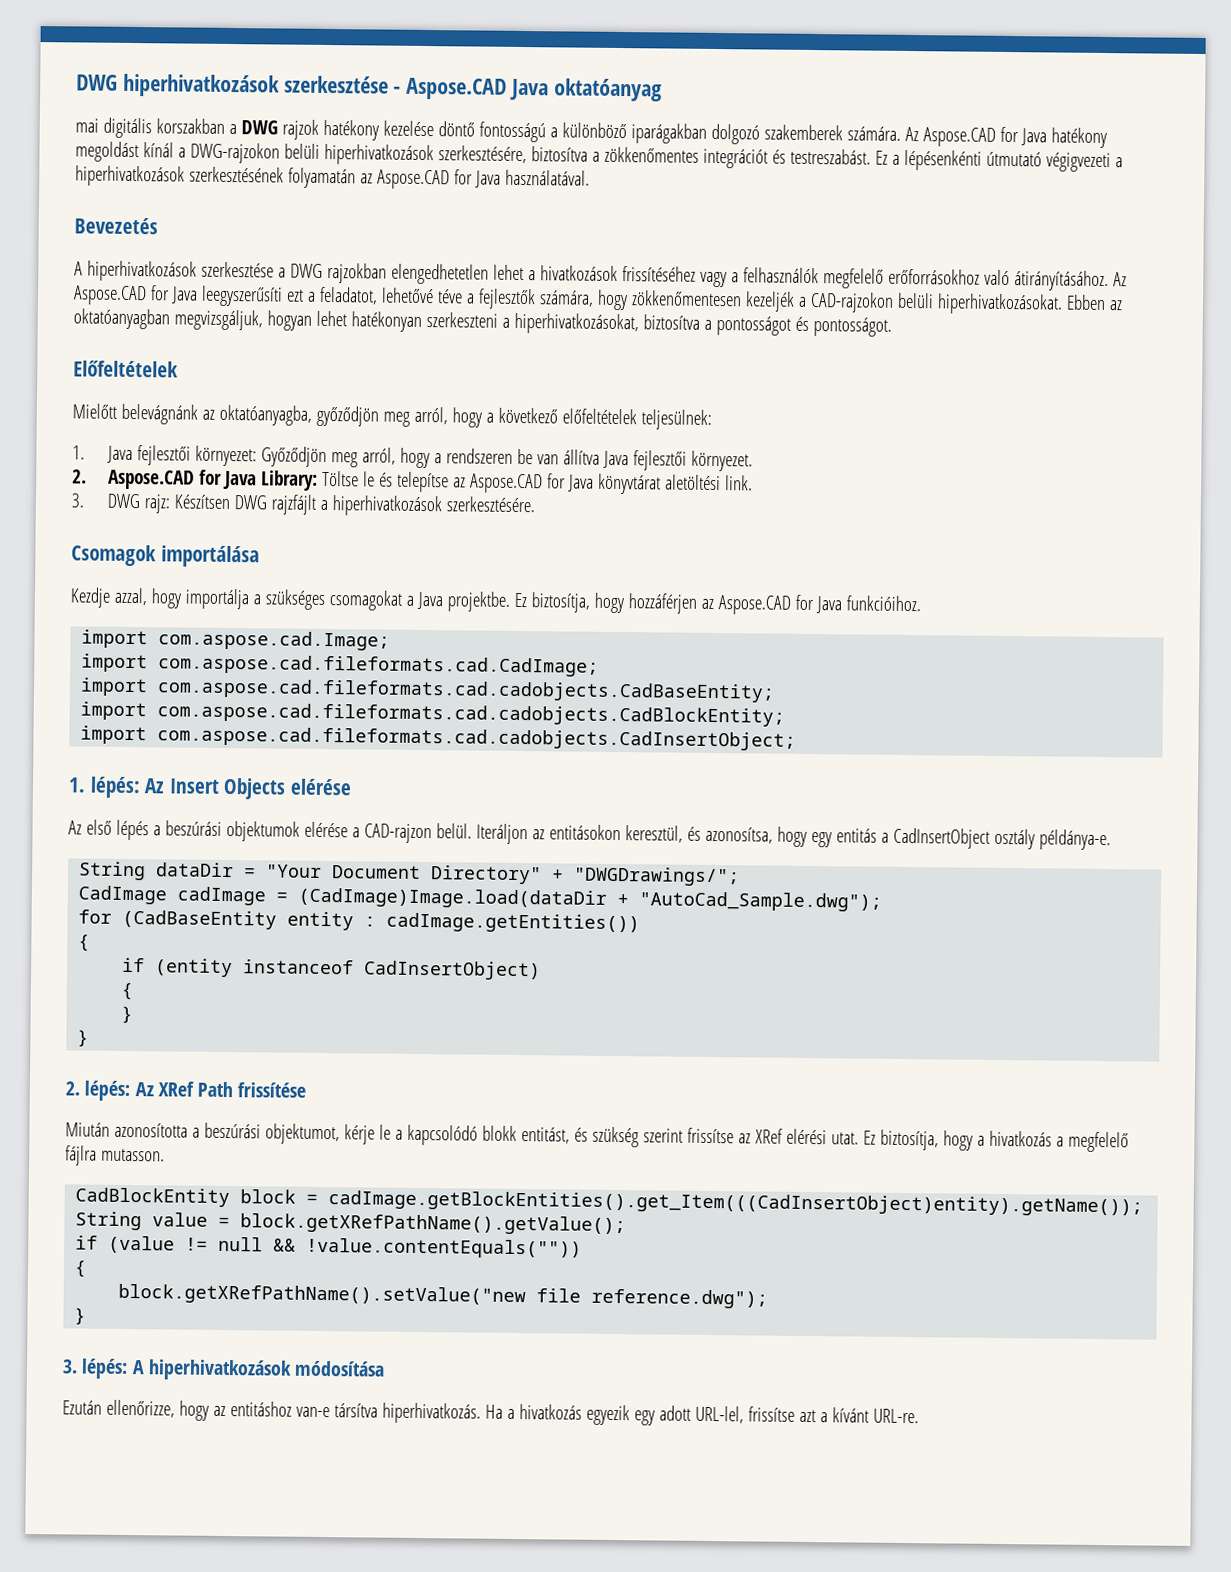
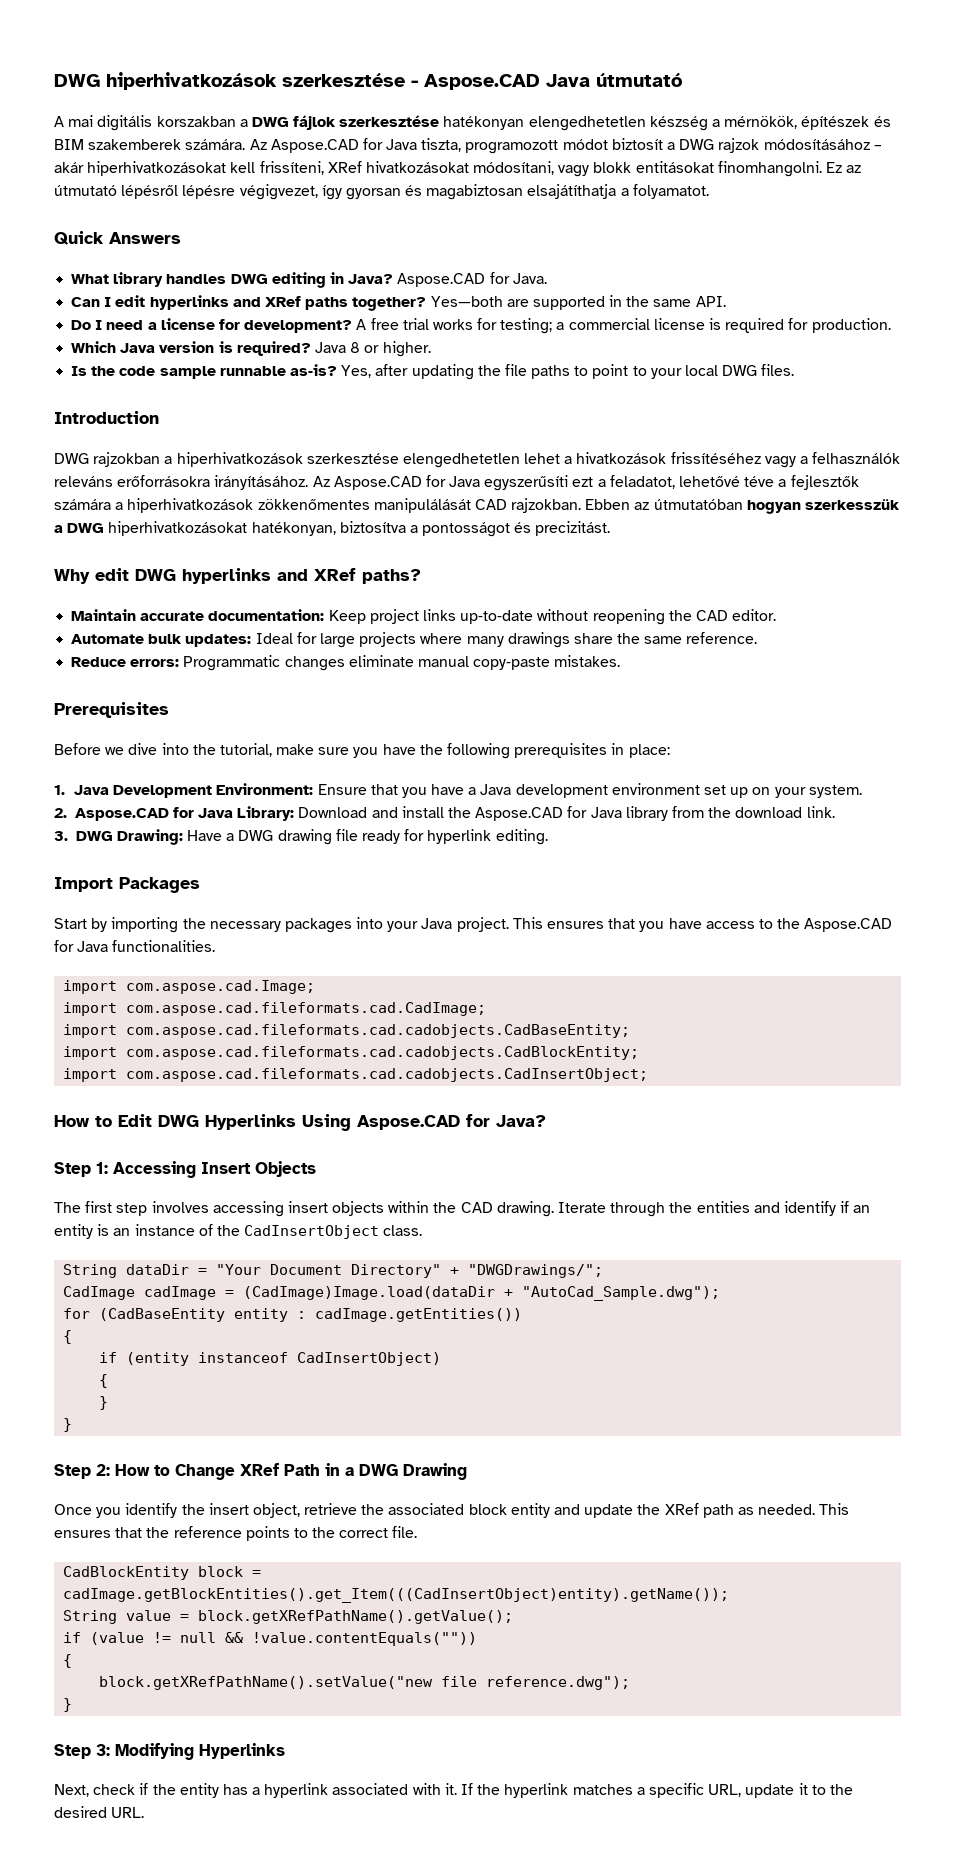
- DWG hiperhivatkozások szerkesztése - Aspose.CAD Java oktatóanyag
- mai digitális korszakban a DWG rajzok hatékony kezelése döntő fontosságú a különböző iparágakban dolgozó szakemberek számára.
+ DWG hiperhivatkozások szerkesztése - Aspose.CAD Java útmutató
+ A mai digitális korszakban a DWG fájlok szerkesztése hatékonyan elengedhetetlen készség a mérnökök, építészek és BIM szakemberek számára.
- Az Aspose.CAD for Java hatékony megoldást kínál a DWG-rajzokon belüli hiperhivatkozások szerkesztésére, biztosítva a zökkenőmentes integrációt és testreszabást. Ez a lépésenkénti útmutató végigvezeti a hiperhivatkozások szerkesztésének folyamatán az Aspose.CAD for Java használatával.
- Bevezetés
- A hiperhivatkozások szerkesztése a DWG rajzokban elengedhetetlen lehet a hivatkozások frissítéséhez vagy a felhasználók megfelelő erőforrásokhoz való átirányításához. Az Aspose.CAD for Java leegyszerűsíti ezt a feladatot, lehetővé téve a fejlesztők számára, hogy zökkenőmentesen kezeljék a CAD-rajzokon belüli hiperhivatkozásokat. Ebben az oktatóanyagban megvizsgáljuk, hogyan lehet hatékonyan szerkeszteni a hiperhivatkozásokat, biztosítva a pontosságot és pontosságot.
- Előfeltételek
- Mielőtt belevágnánk az oktatóanyagba, győződjön meg arról, hogy a következő előfeltételek teljesülnek:
- 1. Java fejlesztői környezet: Győződjön meg arról, hogy a rendszeren be van állítva Java fejlesztői környezet.
+ Az Aspose.CAD for Java tiszta, programozott módot biztosít a DWG rajzok módosításához – akár hiperhivatkozásokat kell frissíteni, XRef hivatkozásokat módosítani, vagy blokk entitásokat finomhangolni. Ez az útmutató lépésről lépésre végigvezet, így gyorsan és magabiztosan elsajátíthatja a folyamatot.
+ Quick Answers
+ What library handles DWG editing in Java? Aspose.CAD for Java.
+ Can I edit hyperlinks and XRef paths together? Yes—both are supported in the same API.
+ Do I need a license for development? A free trial works for testing; a commercial license is required for production.
+ Which Java version is required? Java 8 or higher.
+ Is the code sample runnable as‑is? Yes, after updating the file paths to point to your local DWG files.
+ Introduction
+ DWG rajzokban a hiperhivatkozások szerkesztése elengedhetetlen lehet a hivatkozások frissítéséhez vagy a felhasználók releváns erőforrásokra irányításához. Az Aspose.CAD for Java egyszerűsíti ezt a feladatot, lehetővé téve a fejlesztők számára a hiperhivatkozások zökkenőmentes manipulálását CAD rajzokban. Ebben az útmutatóban hogyan szerkesszük a DWG hiperhivatkozásokat hatékonyan, biztosítva a pontosságot és precizitást.
+ Why edit DWG hyperlinks and XRef paths?
+ Maintain accurate documentation: Keep project links up‑to‑date without reopening the CAD editor.
+ Automate bulk updates: Ideal for large projects where many drawings share the same reference.
+ Reduce errors: Programmatic changes eliminate manual copy‑paste mistakes.
+ Prerequisites
+ Before we dive into the tutorial, make sure you have the following prerequisites in place:
+ 1. Java Development Environment: Ensure that you have a Java development environment set up on your system.
- 2. Aspose.CAD for Java Library: Töltse le és telepítse az Aspose.CAD for Java könyvtárat aletöltési link.
- 3. DWG rajz: Készítsen DWG rajzfájlt a hiperhivatkozások szerkesztésére.
- Csomagok importálása
- Kezdje azzal, hogy importálja a szükséges csomagokat a Java projektbe. Ez biztosítja, hogy hozzáférjen az Aspose.CAD for Java funkcióihoz.
+ 2. Aspose.CAD for Java Library: Download and install the Aspose.CAD for Java library from the download link.
+ 3. DWG Drawing: Have a DWG drawing file ready for hyperlink editing.
+ Import Packages
+ Start by importing the necessary packages into your Java project. This ensures that you have access to the Aspose.CAD for Java functionalities.
- 1. lépés: Az Insert Objects elérése
- Az első lépés a beszúrási objektumok elérése a CAD-rajzon belül. Iteráljon az entitásokon keresztül, és azonosítsa, hogy egy entitás a CadInsertObject osztály példánya-e.
+ How to Edit DWG Hyperlinks Using Aspose.CAD for Java?
+ Step 1: Accessing Insert Objects
+ The first step involves accessing insert objects within the CAD drawing. Iterate through the entities and identify if an entity is an instance of the CadInsertObject class.
- 2. lépés: Az XRef Path frissítése
- Miután azonosította a beszúrási objektumot, kérje le a kapcsolódó blokk entitást, és szükség szerint frissítse az XRef elérési utat. Ez biztosítja, hogy a hivatkozás a megfelelő fájlra mutasson.
+ Step 2: How to Change XRef Path in a DWG Drawing
+ Once you identify the insert object, retrieve the associated block entity and update the XRef path as needed. This ensures that the reference points to the correct file.
- 3. lépés: A hiperhivatkozások módosítása
- Ezután ellenőrizze, hogy az entitáshoz van-e társítva hiperhivatkozás. Ha a hivatkozás egyezik egy adott URL-lel, frissítse azt a kívánt URL-re.
+ Step 3: Modifying Hyperlinks
+ Next, check if the entity has a hyperlink associated with it. If the hyperlink matches a specific URL, update it to the desired URL.

